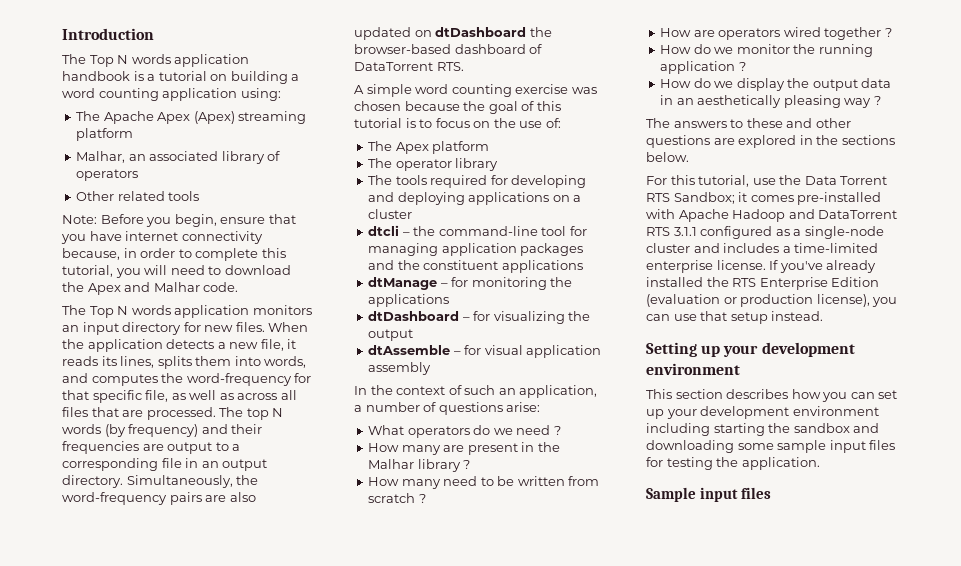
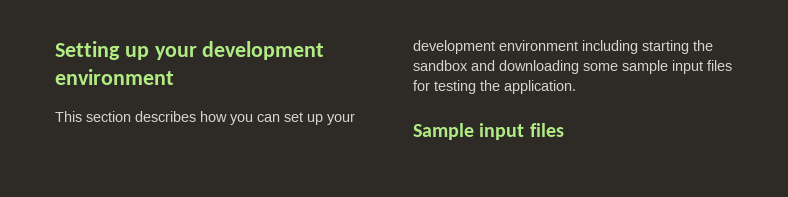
- Introduction
- The Top N words application handbook is a tutorial on building a word counting application using:
- The Apache Apex (Apex) streaming platform
- Malhar, an associated library of operators
- Other related tools
- Note: Before you begin, ensure that you have internet connectivity because, in order to complete this tutorial, you will need to download the Apex and Malhar code.
- The Top N words application monitors an input directory for new files. When the application detects a new file, it reads its lines, splits them into words, and computes the word-frequency for that specific file, as well as across all files that are processed. The top N words (by frequency) and their frequencies are output to a corresponding file in an output directory. Simultaneously, the word-frequency pairs are also updated on dtDashboard the browser-based dashboard of DataTorrent RTS.
- A simple word counting exercise was chosen because the goal of this tutorial is to focus on the use of:
- The Apex platform
- The operator library
- The tools required for developing and deploying applications on a cluster
- dtcli – the command-line tool for managing application packages and the constituent applications
- dtManage – for monitoring the applications
- dtDashboard – for visualizing the output
- dtAssemble – for visual application assembly
- In the context of such an application, a number of questions arise:
- What operators do we need ?
- How many are present in the Malhar library ?
- How many need to be written from scratch ?
- How are operators wired together ?
- How do we monitor the running application ?
- How do we display the output data in an aesthetically pleasing way ?
- The answers to these and other questions are explored in the sections below.
- For this tutorial, use the Data Torrent RTS Sandbox; it comes pre-installed with Apache Hadoop and DataTorrent RTS 3.1.1 configured as a single-node cluster and includes a time-limited enterprise license. If you've already installed the RTS Enterprise Edition (evaluation or production license), you can use that setup instead.

